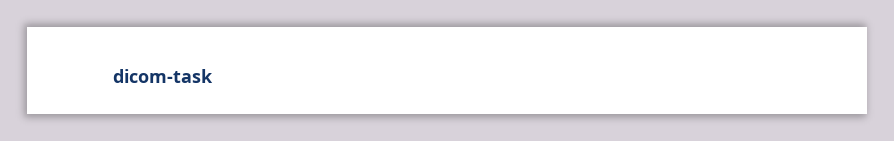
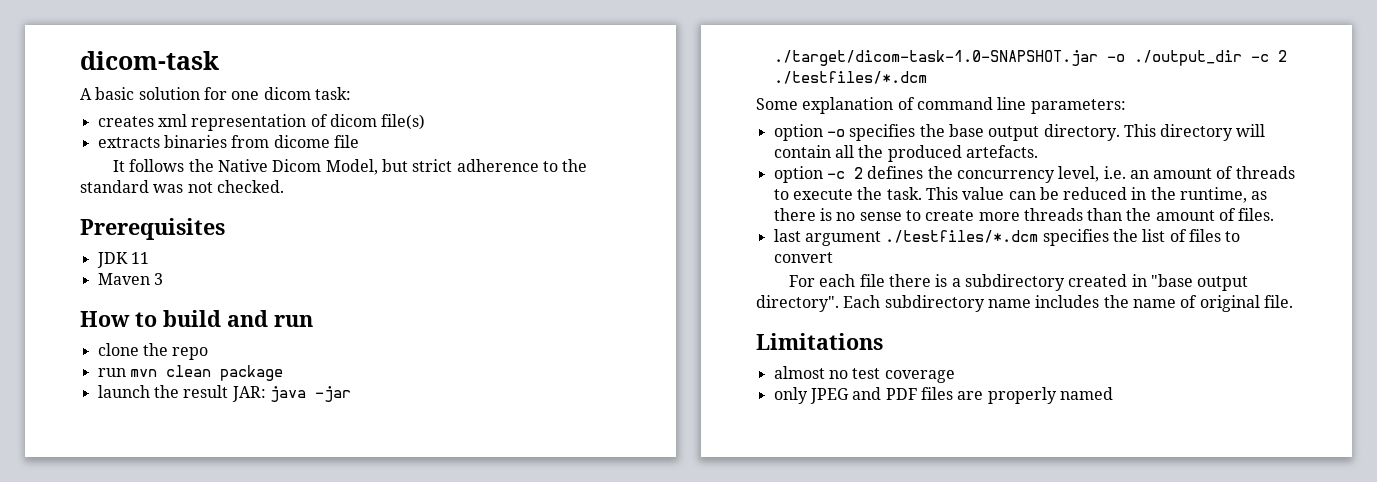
+ A basic solution for one dicom task:
+ creates xml representation of dicom file(s)
+ extracts binaries from dicome file
+ It follows the Native Dicom Model, but strict adherence to the standard was not checked.
+ Prerequisites
+ JDK 11
+ Maven 3
+ How to build and run
+ clone the repo
+ run mvn clean package
+ launch the result JAR: java -jar ./target/dicom-task-1.0-SNAPSHOT.jar -o ./output_dir -c 2 ./testfiles/*.dcm
+ Some explanation of command line parameters:
+ option -o specifies the base output directory. This directory will contain all the produced artefacts.
+ option -c 2 defines the concurrency level, i.e. an amount of threads to execute the task. This value can be reduced in the runtime, as there is no sense to create more threads than the amount of files.
+ last argument ./testfiles/*.dcm specifies the list of files to convert
+ For each file there is a subdirectory created in "base output directory". Each subdirectory name includes the name of original file.
+ Limitations
+ almost no test coverage
+ only JPEG and PDF files are properly named

